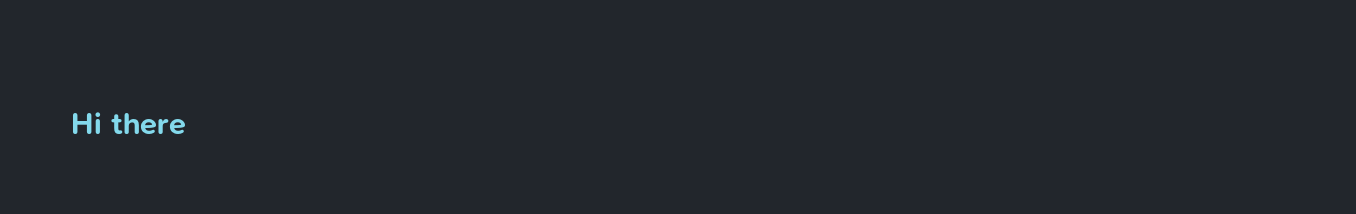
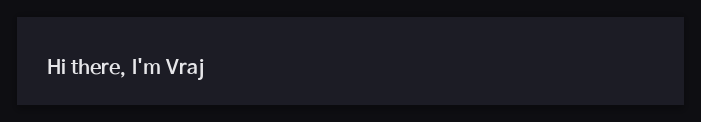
- Hi there
+ Hi there, I'm Vraj

